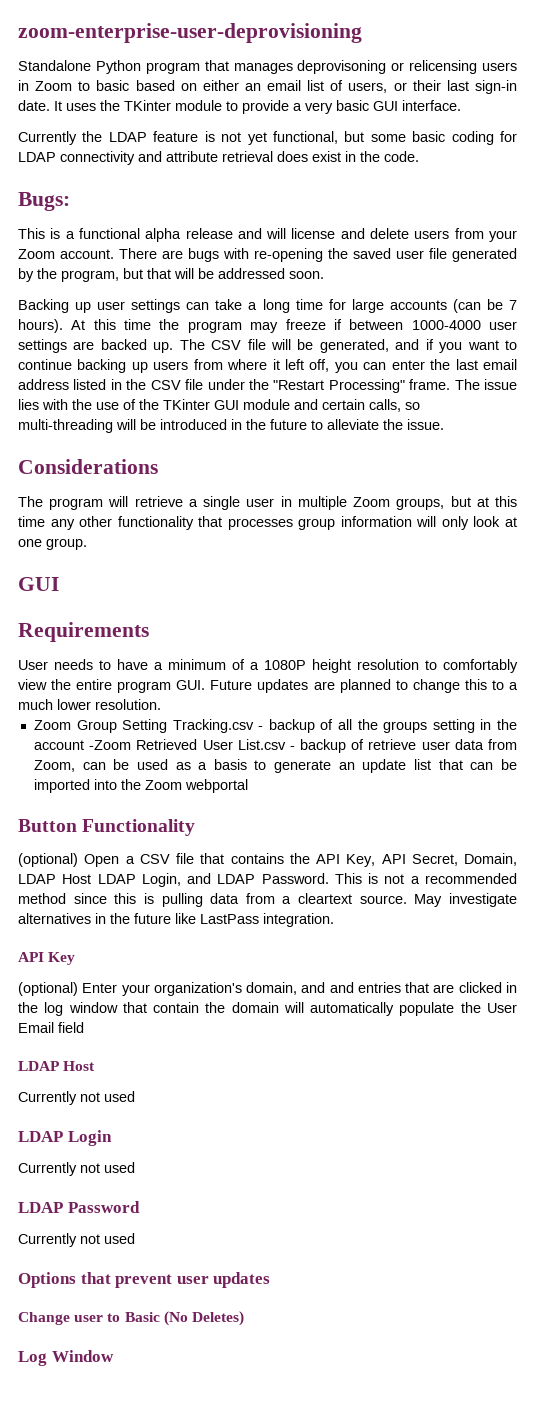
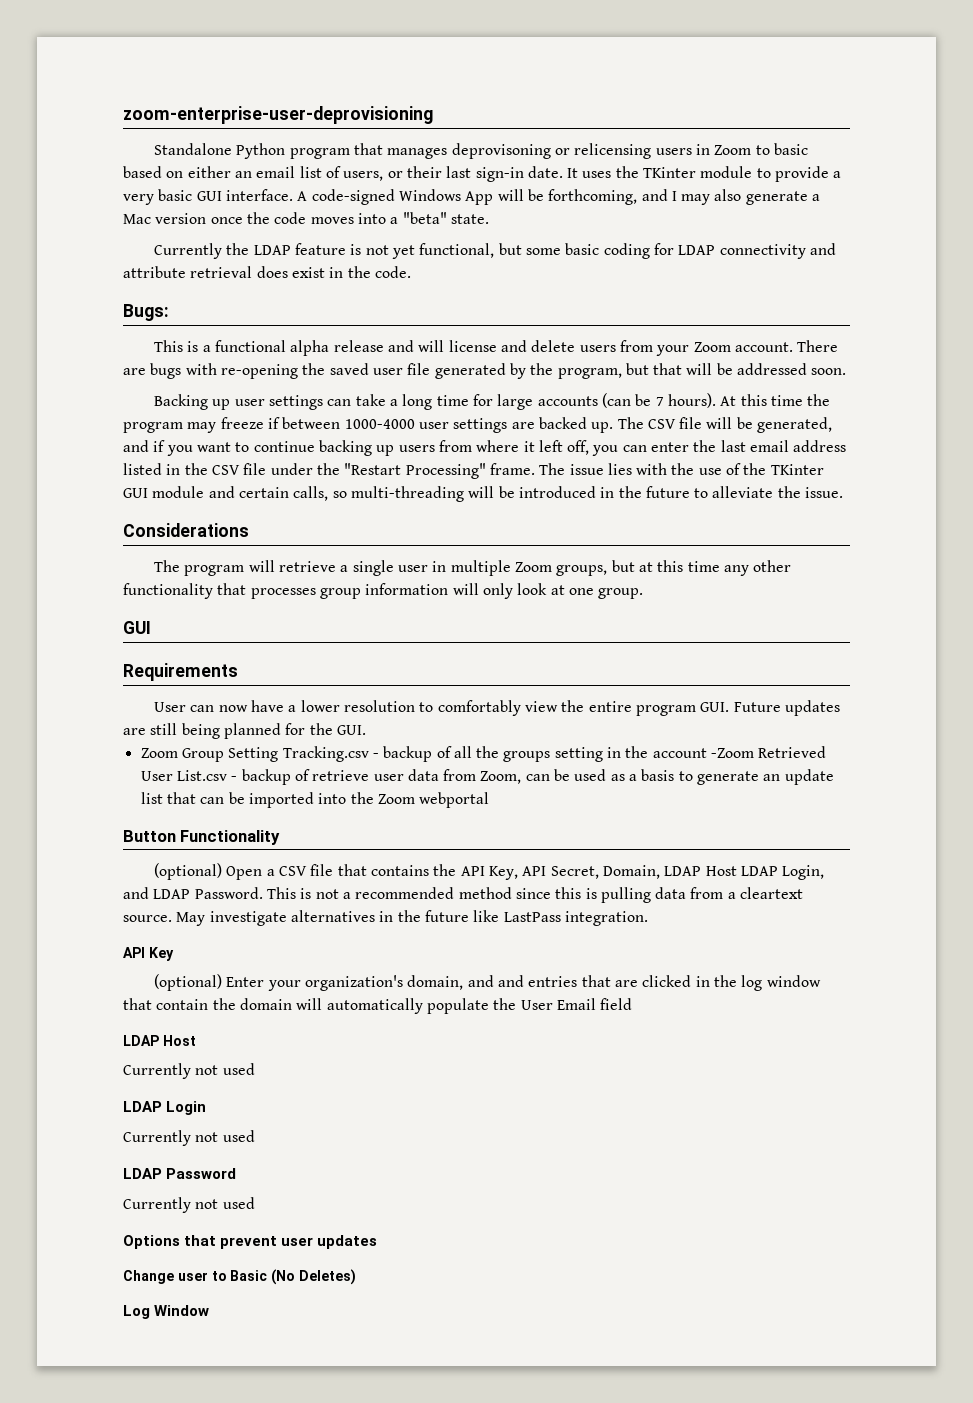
+ A code-signed Windows App will be forthcoming, and I may also generate a Mac version once the code moves into a "beta" state.
- User needs to have a minimum of a 1080P height resolution to comfortably view the entire program GUI. Future updates are planned to change this to a much lower resolution.
+ User can now have a lower resolution to comfortably view the entire program GUI. Future updates are still being planned for the GUI.

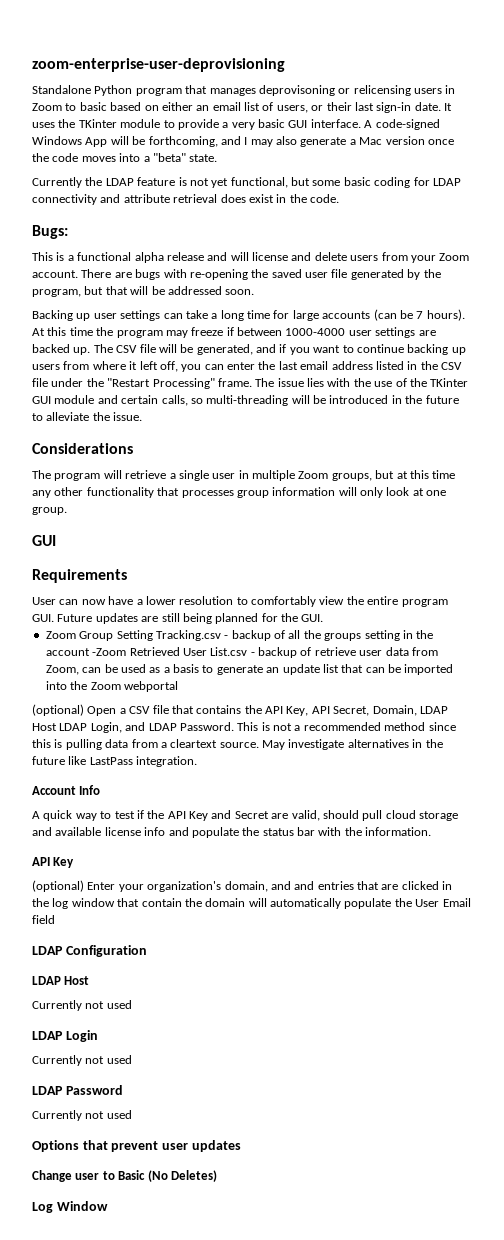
- Button Functionality
+ Account Info
+ A quick way to test if the API Key and Secret are valid, should pull cloud storage and available license info and populate the status bar with the information.
+ LDAP Configuration

